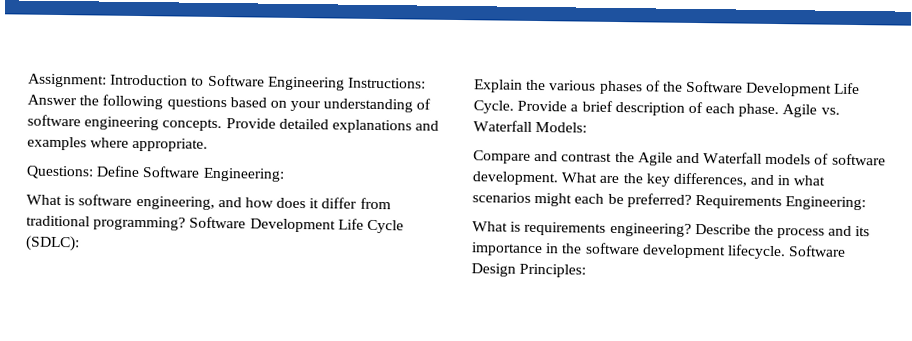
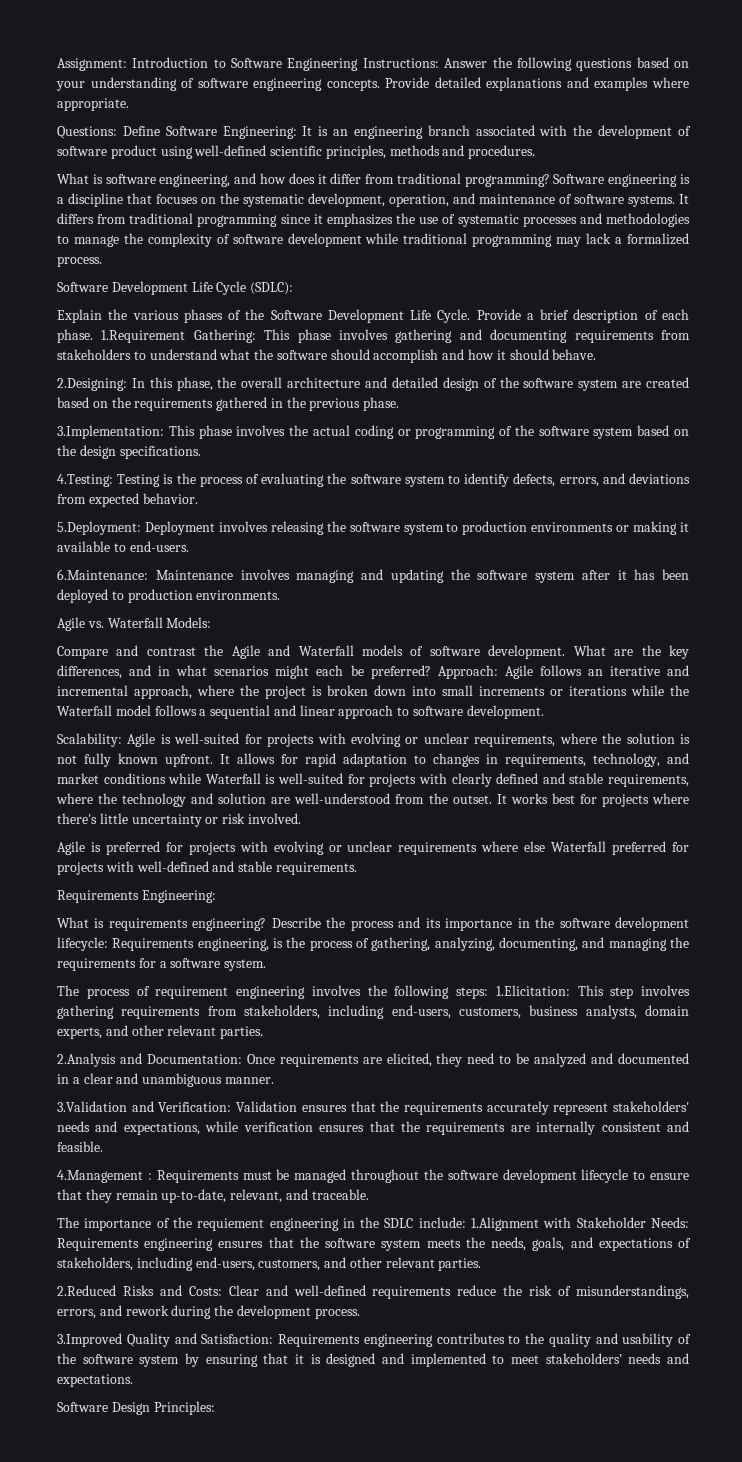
- Questions: Define Software Engineering:
+ Questions: Define Software Engineering: It is an engineering branch associated with the development of software product using well-defined scientific principles, methods and procedures.
+ Software engineering is a discipline that focuses on the systematic development, operation, and maintenance of software systems. It differs from traditional programming since it emphasizes the use of systematic processes and methodologies to manage the complexity of software development while traditional programming may lack a formalized process.
- Provide a brief description of each phase. Agile vs. Waterfall Models:
+ Provide a brief description of each phase. 1.Requirement Gathering: This phase involves gathering and documenting requirements from stakeholders to understand what the software should accomplish and how it should behave.
+ 2.Designing: In this phase, the overall architecture and detailed design of the software system are created based on the requirements gathered in the previous phase.
+ 3.Implementation: This phase involves the actual coding or programming of the software system based on the design specifications.
+ 4.Testing: Testing is the process of evaluating the software system to identify defects, errors, and deviations from expected behavior.
+ 5.Deployment: Deployment involves releasing the software system to production environments or making it available to end-users.
+ 6.Maintenance: Maintenance involves managing and updating the software system after it has been deployed to production environments.
+ Agile vs. Waterfall Models:
- What are the key differences, and in what scenarios might each be preferred? Requirements Engineering:
+ What are the key differences, and in what scenarios might each be preferred? Approach: Agile follows an iterative and incremental approach, where the project is broken down into small increments or iterations while the Waterfall model follows a sequential and linear approach to software development.
+ Scalability: Agile is well-suited for projects with evolving or unclear requirements, where the solution is not fully known upfront. It allows for rapid adaptation to changes in requirements, technology, and market conditions while Waterfall is well-suited for projects with clearly defined and stable requirements, where the technology and solution are well-understood from the outset. It works best for projects where there's little uncertainty or risk involved.
+ Agile is preferred for projects with evolving or unclear requirements where else Waterfall preferred for projects with well-defined and stable requirements.
+ Requirements Engineering:
- Describe the process and its importance in the software development lifecycle. Software Design Principles:
+ Describe the process and its importance in the software development lifecycle: Requirements engineering, is the process of gathering, analyzing, documenting, and managing the requirements for a software system.
+ The process of requirement engineering involves the following steps: 1.Elicitation: This step involves gathering requirements from stakeholders, including end-users, customers, business analysts, domain experts, and other relevant parties.
+ 2.Analysis and Documentation: Once requirements are elicited, they need to be analyzed and documented in a clear and unambiguous manner.
+ 3.Validation and Verification: Validation ensures that the requirements accurately represent stakeholders' needs and expectations, while verification ensures that the requirements are internally consistent and feasible.
+ 4.Management : Requirements must be managed throughout the software development lifecycle to ensure that they remain up-to-date, relevant, and traceable.
+ The importance of the requiement engineering in the SDLC include: 1.Alignment with Stakeholder Needs: Requirements engineering ensures that the software system meets the needs, goals, and expectations of stakeholders, including end-users, customers, and other relevant parties.
+ 2.Reduced Risks and Costs: Clear and well-defined requirements reduce the risk of misunderstandings, errors, and rework during the development process.
+ 3.Improved Quality and Satisfaction: Requirements engineering contributes to the quality and usability of the software system by ensuring that it is designed and implemented to meet stakeholders' needs and expectations.
+ Software Design Principles:

